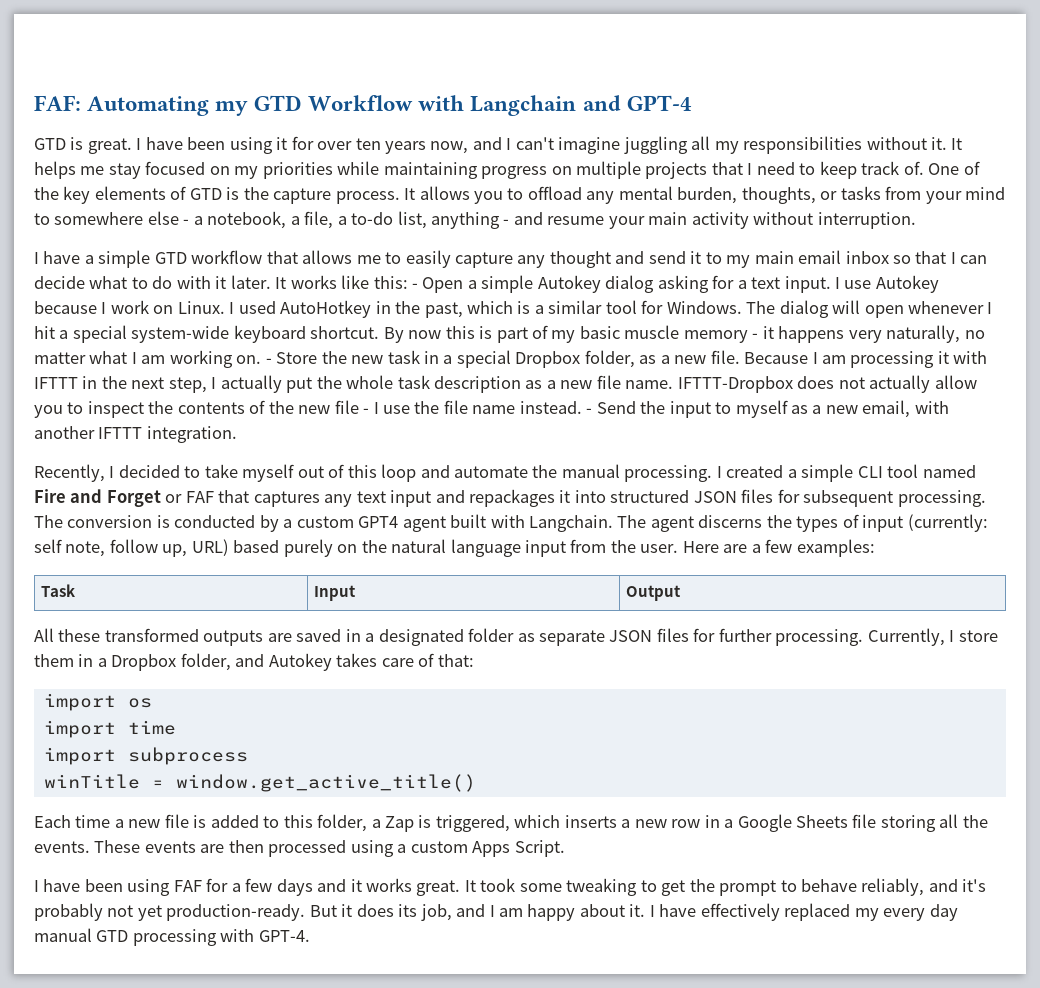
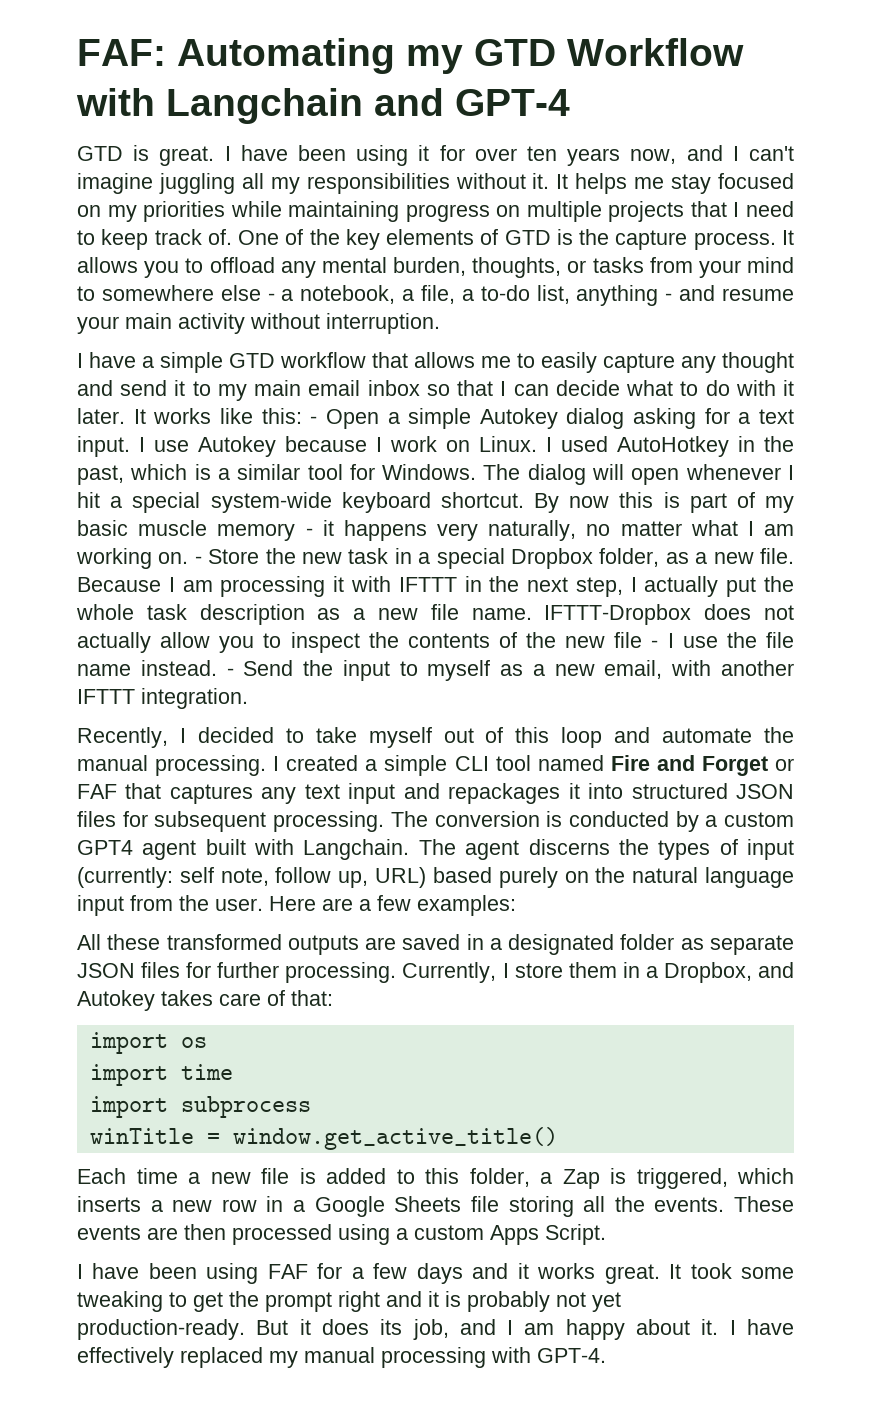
- Task | Input | Output
- Currently, I store them in a Dropbox folder, and Autokey takes care of that:
+ Currently, I store them in a Dropbox, and Autokey takes care of that:
- It took some tweaking to get the prompt to behave reliably, and it's probably not yet production-ready.
+ It took some tweaking to get the prompt right and it is probably not yet production-ready.
- I have effectively replaced my every day manual GTD processing with GPT-4.
+ I have effectively replaced my manual processing with GPT-4.

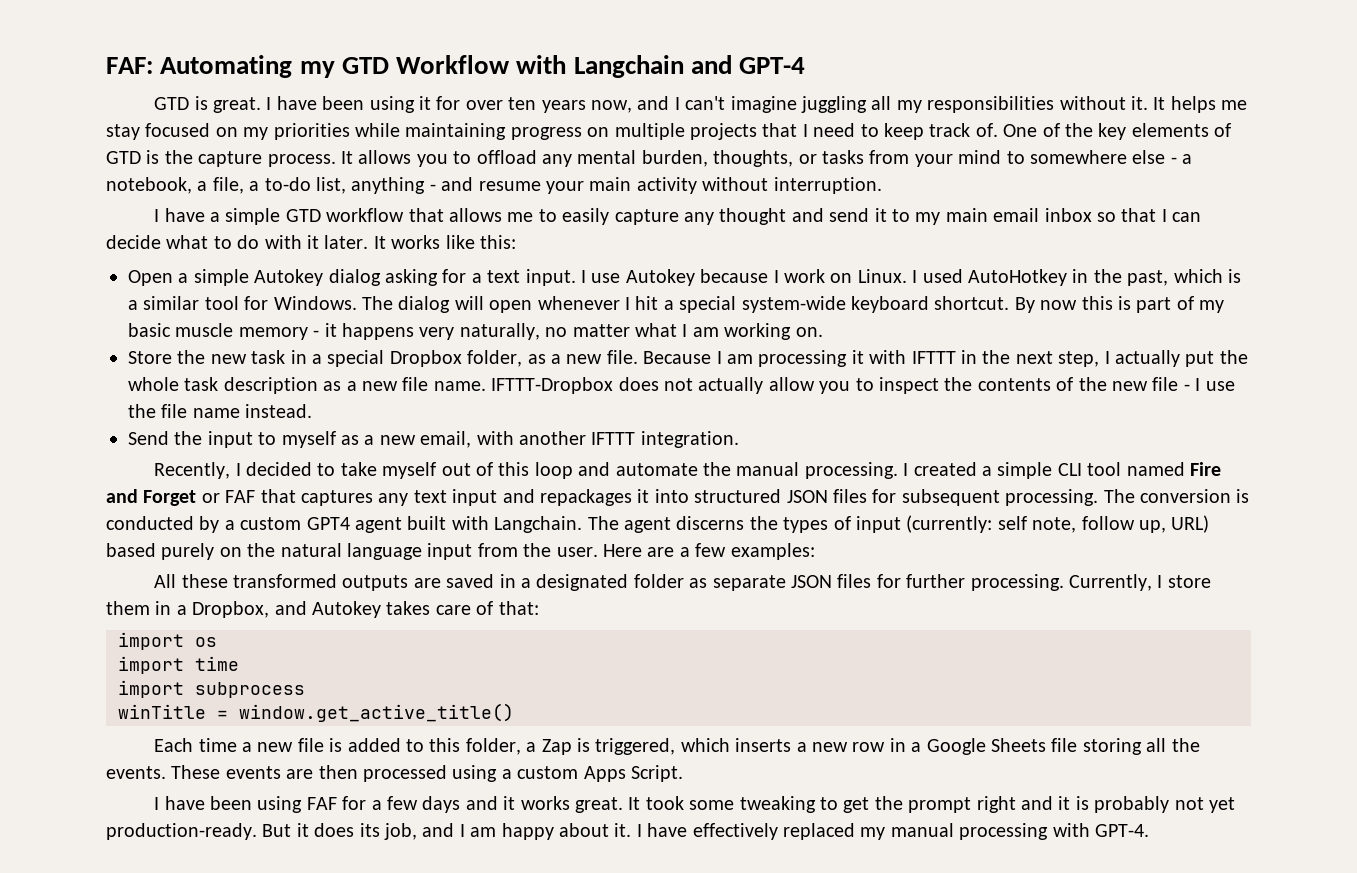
- It works like this: - Open a simple Autokey dialog asking for a text input.
+ It works like this:
+ Open a simple Autokey dialog asking for a text input.
- By now this is part of my basic muscle memory - it happens very naturally, no matter what I am working on. - Store the new task in a special Dropbox folder, as a new file.
+ By now this is part of my basic muscle memory - it happens very naturally, no matter what I am working on.
+ Store the new task in a special Dropbox folder, as a new file.
- IFTTT-Dropbox does not actually allow you to inspect the contents of the new file - I use the file name instead. - Send the input to myself as a new email, with another IFTTT integration.
+ IFTTT-Dropbox does not actually allow you to inspect the contents of the new file - I use the file name instead.
+ Send the input to myself as a new email, with another IFTTT integration.

